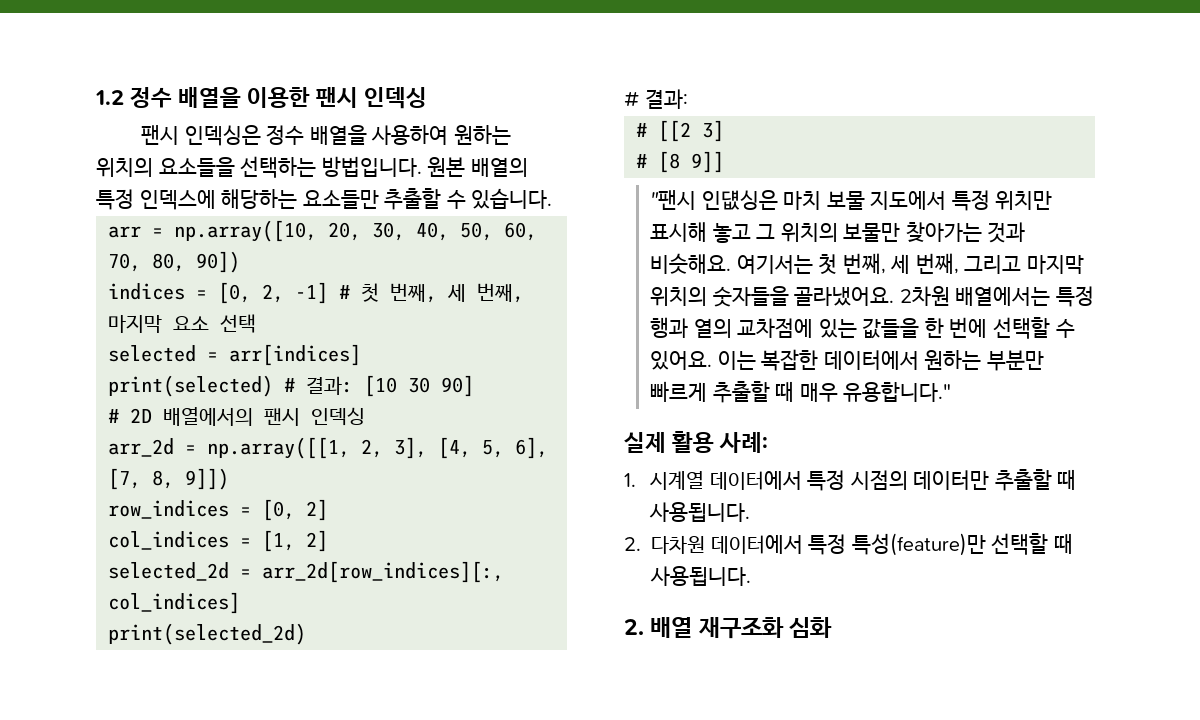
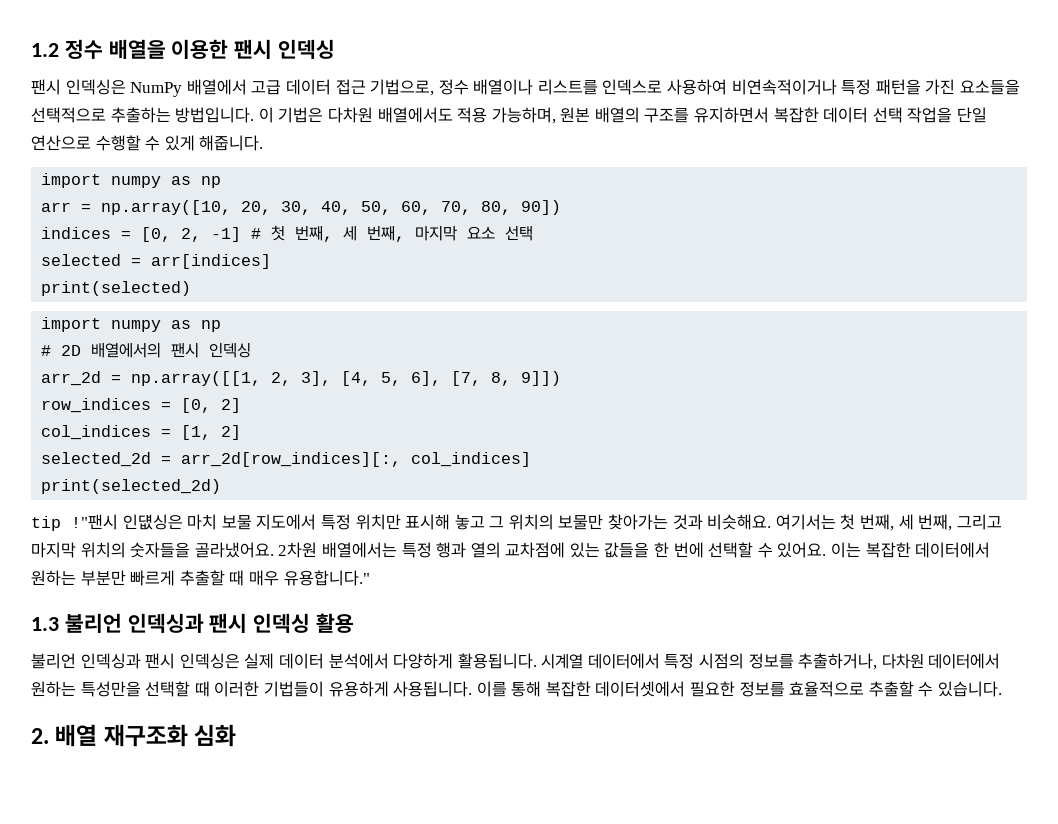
- 팬시 인덱싱은 정수 배열을 사용하여 원하는 위치의 요소들을 선택하는 방법입니다. 원본 배열의 특정 인덱스에 해당하는 요소들만 추출할 수 있습니다.
+ 팬시 인덱싱은 NumPy 배열에서 고급 데이터 접근 기법으로, 정수 배열이나 리스트를 인덱스로 사용하여 비연속적이거나 특정 패턴을 가진 요소들을 선택적으로 추출하는 방법입니다. 이 기법은 다차원 배열에서도 적용 가능하며, 원본 배열의 구조를 유지하면서 복잡한 데이터 선택 작업을 단일 연산으로 수행할 수 있게 해줍니다.
+ import numpy as np
- print(selected) # 결과: [10 30 90]
+ print(selected)
+ import numpy as np
  print(selected_2d)
- # 결과:
- # [[2 3]
- # [8 9]]
- "팬시 인덊싱은 마치 보물 지도에서 특정 위치만 표시해 놓고 그 위치의 보물만 찾아가는 것과 비슷해요.
+ tip !"팬시 인덊싱은 마치 보물 지도에서 특정 위치만 표시해 놓고 그 위치의 보물만 찾아가는 것과 비슷해요.
- 실제 활용 사례:
- 1. 시계열 데이터에서 특정 시점의 데이터만 추출할 때 사용됩니다.
- 2. 다차원 데이터에서 특정 특성(feature)만 선택할 때 사용됩니다.
+ 1.3 불리언 인덱싱과 팬시 인덱싱 활용
+ 불리언 인덱싱과 팬시 인덱싱은 실제 데이터 분석에서 다양하게 활용됩니다. 시계열 데이터에서 특정 시점의 정보를 추출하거나, 다차원 데이터에서 원하는 특성만을 선택할 때 이러한 기법들이 유용하게 사용됩니다. 이를 통해 복잡한 데이터셋에서 필요한 정보를 효율적으로 추출할 수 있습니다.

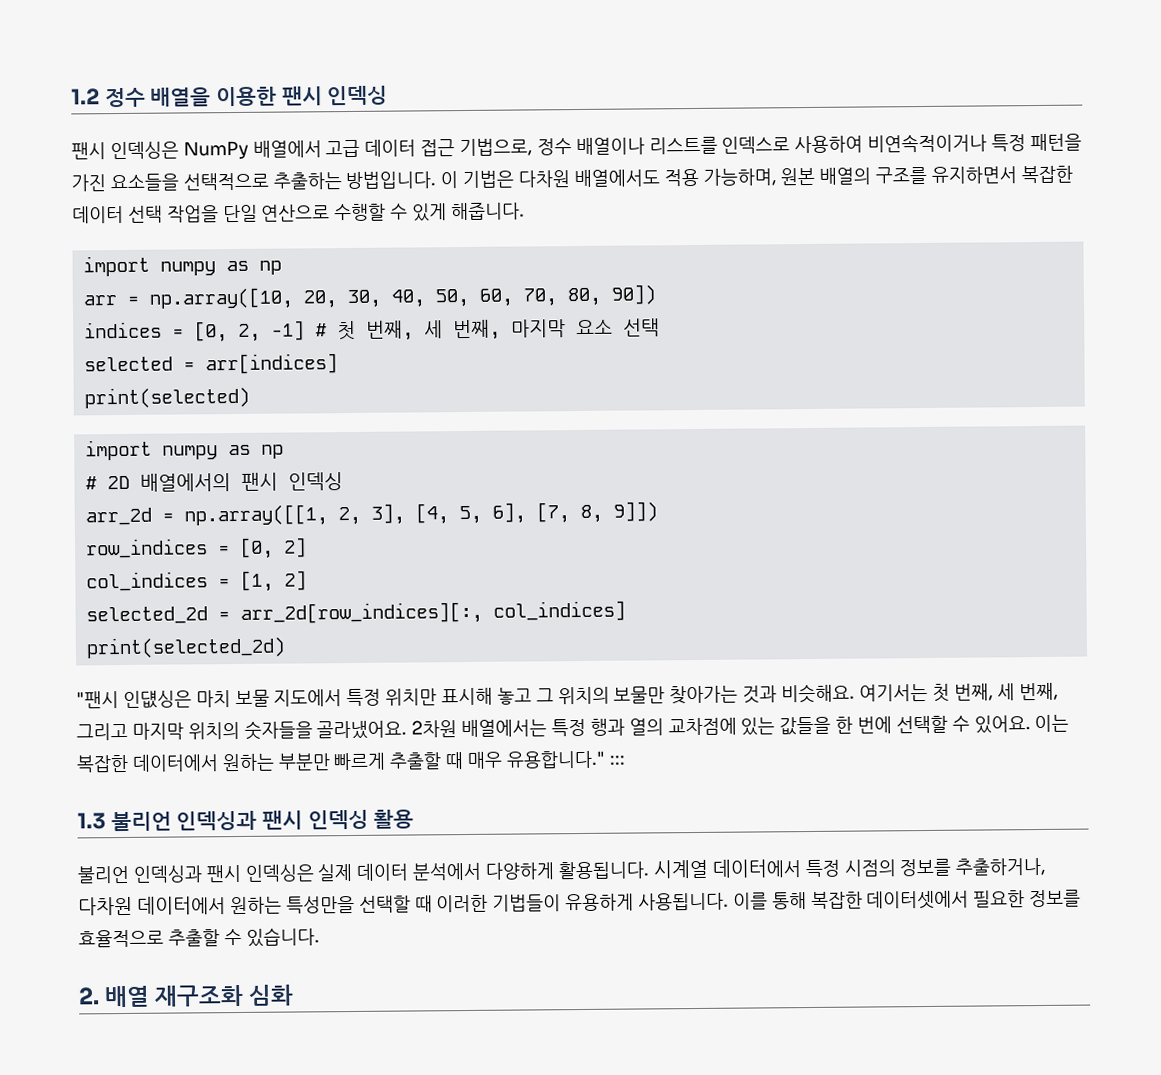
- tip !"팬시 인덊싱은 마치 보물 지도에서 특정 위치만 표시해 놓고 그 위치의 보물만 찾아가는 것과 비슷해요.
+ "팬시 인덊싱은 마치 보물 지도에서 특정 위치만 표시해 놓고 그 위치의 보물만 찾아가는 것과 비슷해요.
- 이는 복잡한 데이터에서 원하는 부분만 빠르게 추출할 때 매우 유용합니다."
+ 이는 복잡한 데이터에서 원하는 부분만 빠르게 추출할 때 매우 유용합니다." :::

